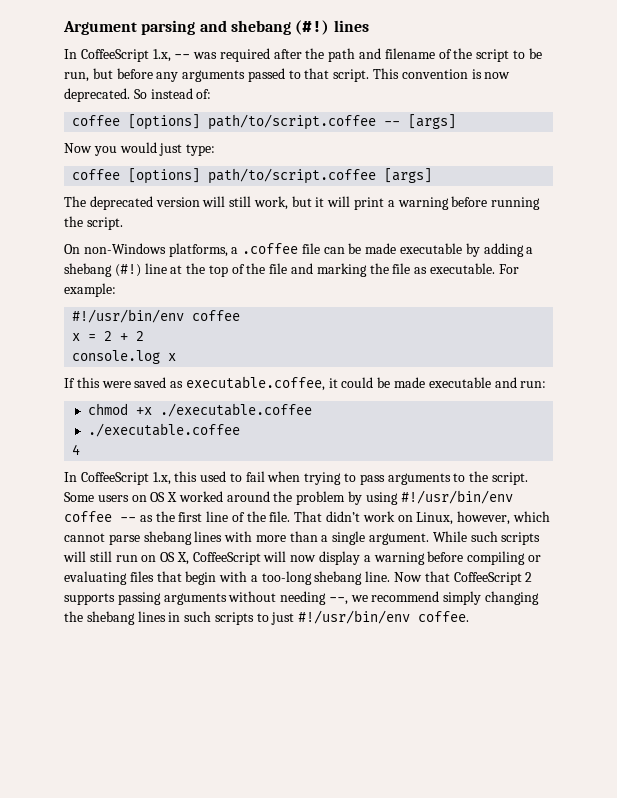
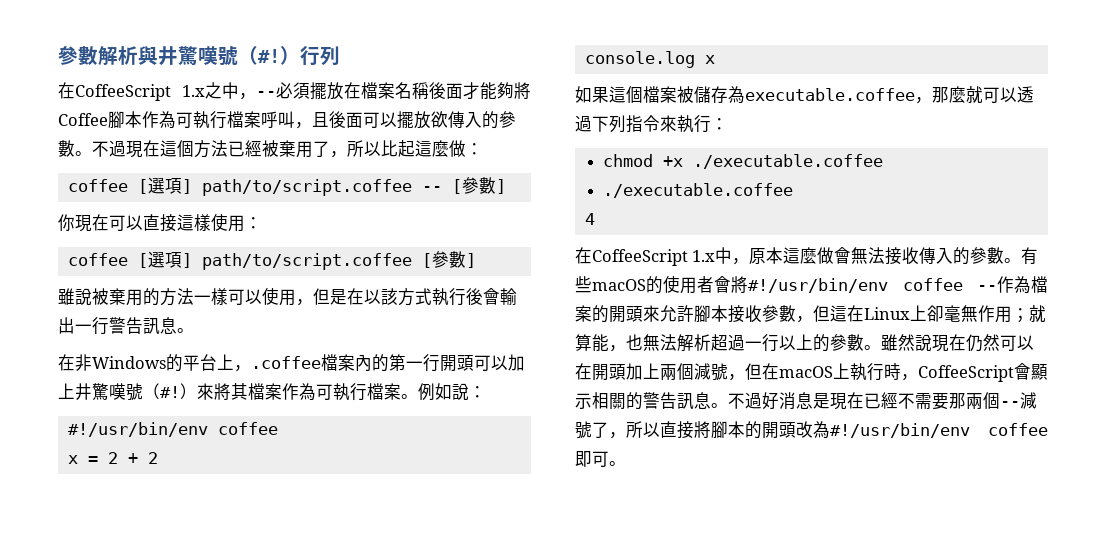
- Argument parsing and shebang (#!) lines
- In CoffeeScript 1.x, -- was required after the path and filename of the script to be run, but before any arguments passed to that script. This convention is now deprecated. So instead of:
- coffee [options] path/to/script.coffee -- [args]
- Now you would just type:
- coffee [options] path/to/script.coffee [args]
- The deprecated version will still work, but it will print a warning before running the script.
- On non-Windows platforms, a .coffee file can be made executable by adding a shebang (#!) line at the top of the file and marking the file as executable. For example:
+ 參數解析與井驚嘆號（#!）行列
+ 在CoffeeScript 1.x之中，--必須擺放在檔案名稱後面才能夠將Coffee腳本作為可執行檔案呼叫，且後面可以擺放欲傳入的參數。不過現在這個方法已經被棄用了，所以比起這麼做：
+ coffee [選項] path/to/script.coffee -- [參數]
+ 你現在可以直接這樣使用：
+ coffee [選項] path/to/script.coffee [參數]
+ 雖說被棄用的方法一樣可以使用，但是在以該方式執行後會輸出一行警告訊息。
+ 在非Windows的平台上，.coffee檔案內的第一行開頭可以加上井驚嘆號（#!）來將其檔案作為可執行檔案。例如說：
- If this were saved as executable.coffee, it could be made executable and run:
+ 如果這個檔案被儲存為executable.coffee，那麼就可以透過下列指令來執行：
- In CoffeeScript 1.x, this used to fail when trying to pass arguments to the script. Some users on OS X worked around the problem by using #!/usr/bin/env coffee -- as the first line of the file. That didn’t work on Linux, however, which cannot parse shebang lines with more than a single argument. While such scripts will still run on OS X, CoffeeScript will now display a warning before compiling or evaluating files that begin with a too-long shebang line. Now that CoffeeScript 2 supports passing arguments without needing --, we recommend simply changing the shebang lines in such scripts to just #!/usr/bin/env coffee.
+ 在CoffeeScript 1.x中，原本這麼做會無法接收傳入的參數。有些macOS的使用者會將#!/usr/bin/env coffee --作為檔案的開頭來允許腳本接收參數，但這在Linux上卻毫無作用；就算能，也無法解析超過一行以上的參數。雖然說現在仍然可以在開頭加上兩個減號，但在macOS上執行時，CoffeeScript會顯示相關的警告訊息。不過好消息是現在已經不需要那兩個--減號了，所以直接將腳本的開頭改為#!/usr/bin/env coffee即可。

